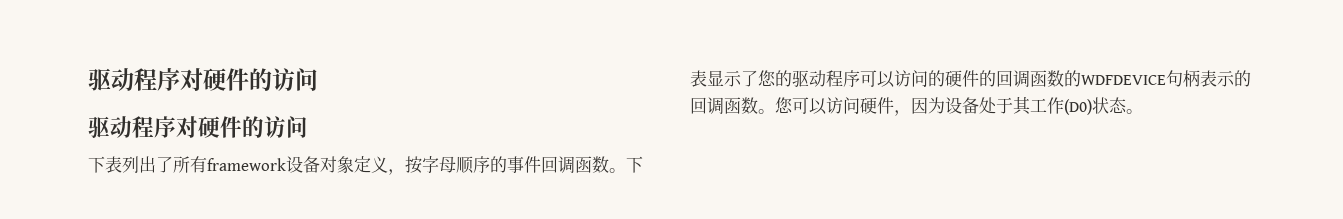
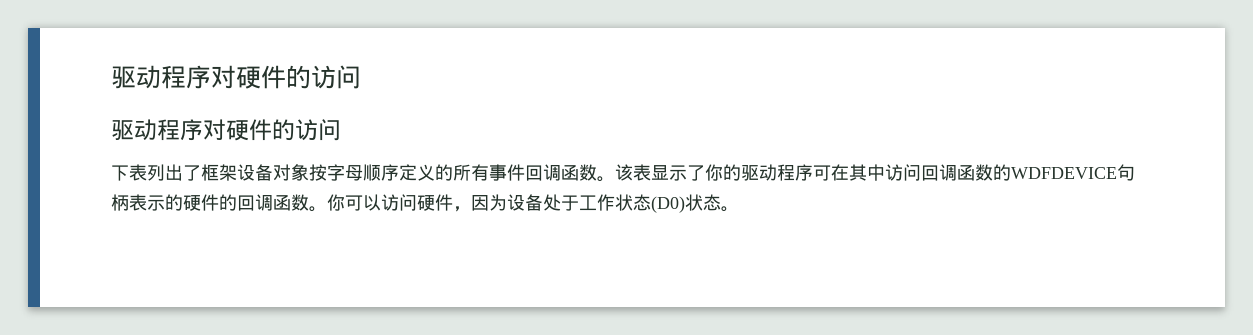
- 下表列出了所有framework设备对象定义，按字母顺序的事件回调函数。
+ 下表列出了框架设备对象按字母顺序定义的所有事件回调函数。
- 下表显示了您的驱动程序可以访问的硬件的回调函数的WDFDEVICE句柄表示的回调函数。您可以访问硬件，因为设备处于其工作(D0)状态。
+ 该表显示了你的驱动程序可在其中访问回调函数的WDFDEVICE句柄表示的硬件的回调函数。你可以访问硬件，因为设备处于工作状态(D0)状态。

